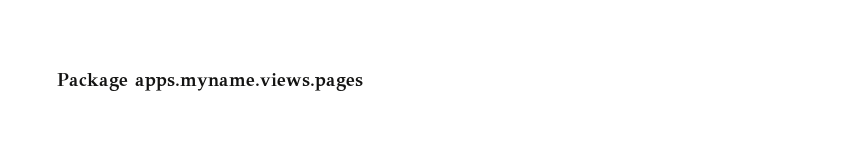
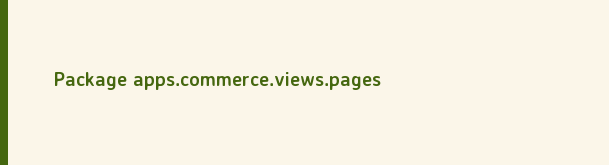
- Package apps.myname.views.pages
+ Package apps.commerce.views.pages

